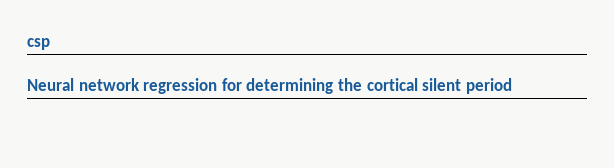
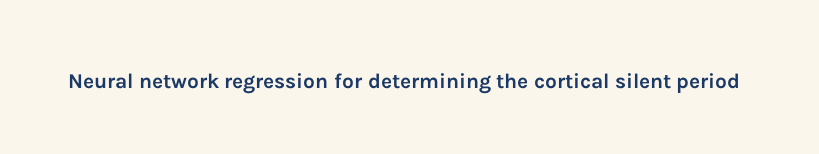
- csp

